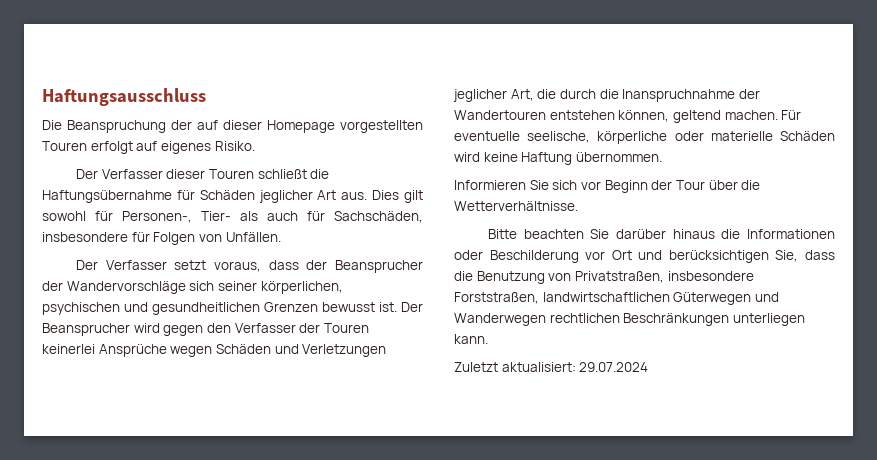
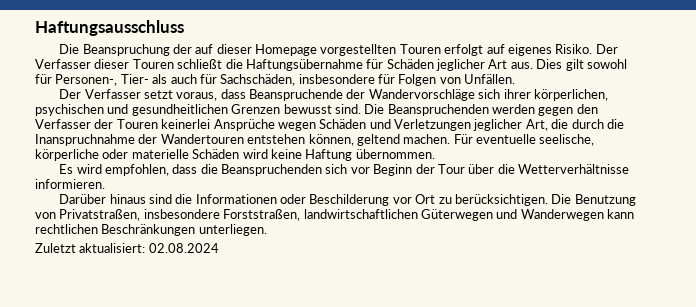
- Die Beanspruchung der auf dieser Homepage vorgestellten Touren erfolgt auf eigenes Risiko.
- Der Verfasser dieser Touren schließt die Haftungsübernahme für Schäden jeglicher Art aus.
+ Die Beanspruchung der auf dieser Homepage vorgestellten Touren erfolgt auf eigenes Risiko. Der Verfasser dieser Touren schließt die Haftungsübernahme für Schäden jeglicher Art aus.
- Der Verfasser setzt voraus, dass der Beansprucher der Wandervorschläge sich seiner körperlichen, psychischen und gesundheitlichen Grenzen bewusst ist. Der Beansprucher wird gegen den Verfasser der Touren keinerlei Ansprüche wegen Schäden und Verletzungen jeglicher Art, die durch die Inanspruchnahme der Wandertouren entstehen können, geltend machen.
+ Der Verfasser setzt voraus, dass Beanspruchende der Wandervorschläge sich ihrer körperlichen, psychischen und gesundheitlichen Grenzen bewusst sind. Die Beanspruchenden werden gegen den Verfasser der Touren keinerlei Ansprüche wegen Schäden und Verletzungen jeglicher Art, die durch die Inanspruchnahme der Wandertouren entstehen können, geltend machen.
- Informieren Sie sich vor Beginn der Tour über die Wetterverhältnisse.
- Bitte beachten Sie darüber hinaus die Informationen oder Beschilderung vor Ort und berücksichtigen Sie, dass die Benutzung von Privatstraßen, insbesondere Forststraßen, landwirtschaftlichen Güterwegen und Wanderwegen rechtlichen Beschränkungen unterliegen kann.
+ Es wird empfohlen, dass die Beanspruchenden sich vor Beginn der Tour über die Wetterverhältnisse informieren.
+ Darüber hinaus sind die Informationen oder Beschilderung vor Ort zu berücksichtigen. Die Benutzung von Privatstraßen, insbesondere Forststraßen, landwirtschaftlichen Güterwegen und Wanderwegen kann rechtlichen Beschränkungen unterliegen.
- Zuletzt aktualisiert: 29.07.2024
+ Zuletzt aktualisiert: 02.08.2024

